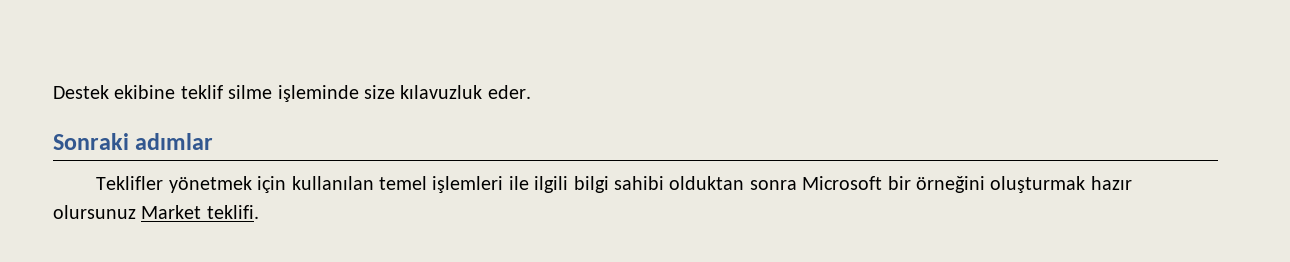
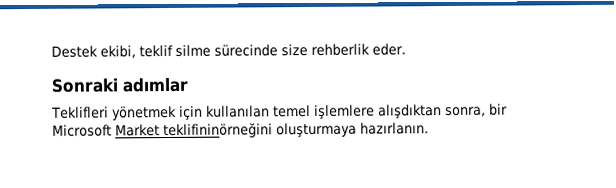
- Destek ekibine teklif silme işleminde size kılavuzluk eder.
+ Destek ekibi, teklif silme sürecinde size rehberlik eder.
- Teklifler yönetmek için kullanılan temel işlemleri ile ilgili bilgi sahibi olduktan sonra Microsoft bir örneğini oluşturmak hazır olursunuz Market teklifi.
+ Teklifleri yönetmek için kullanılan temel işlemlere alışdıktan sonra, bir Microsoft Market teklifininörneğini oluşturmaya hazırlanın.

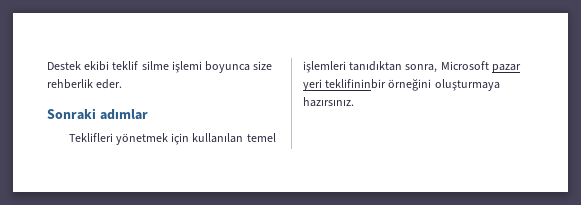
- Destek ekibi, teklif silme sürecinde size rehberlik eder.
+ Destek ekibi teklif silme işlemi boyunca size rehberlik eder.
- Teklifleri yönetmek için kullanılan temel işlemlere alışdıktan sonra, bir Microsoft Market teklifininörneğini oluşturmaya hazırlanın.
+ Teklifleri yönetmek için kullanılan temel işlemleri tanıdıktan sonra, Microsoft pazar yeri teklifininbir örneğini oluşturmaya hazırsınız.

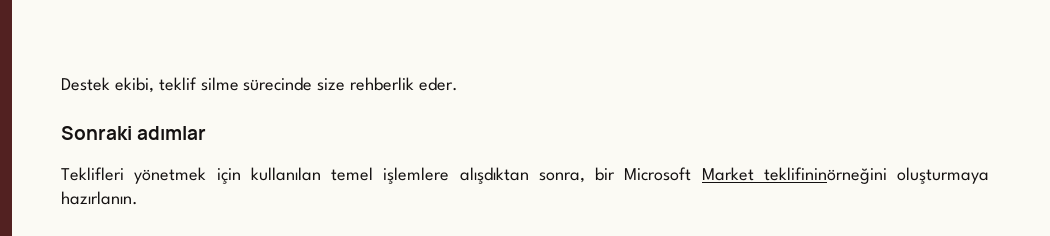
- Destek ekibi teklif silme işlemi boyunca size rehberlik eder.
+ Destek ekibi, teklif silme sürecinde size rehberlik eder.
- Teklifleri yönetmek için kullanılan temel işlemleri tanıdıktan sonra, Microsoft pazar yeri teklifininbir örneğini oluşturmaya hazırsınız.
+ Teklifleri yönetmek için kullanılan temel işlemlere alışdıktan sonra, bir Microsoft Market teklifininörneğini oluşturmaya hazırlanın.

